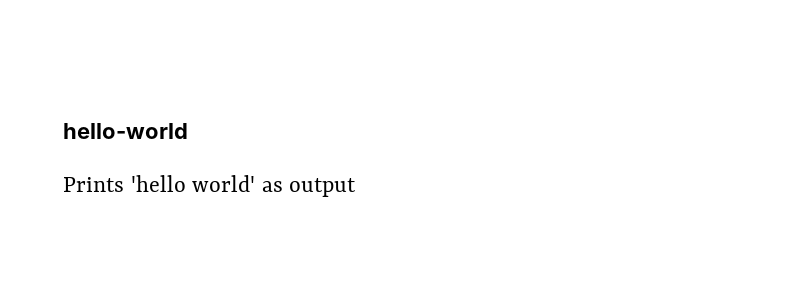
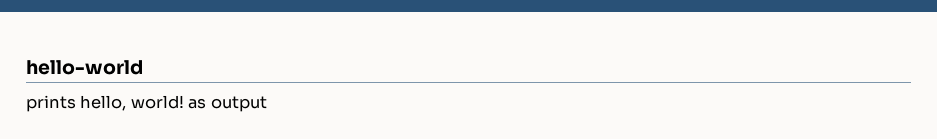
- Prints 'hello world' as output
+ prints hello, world! as output

